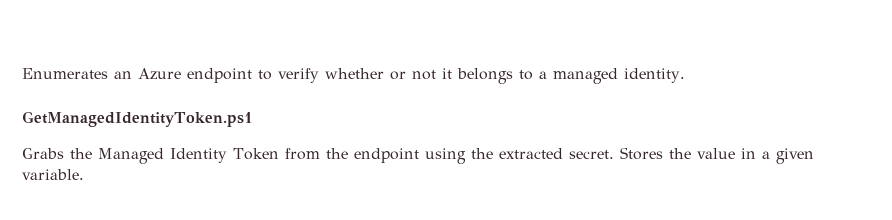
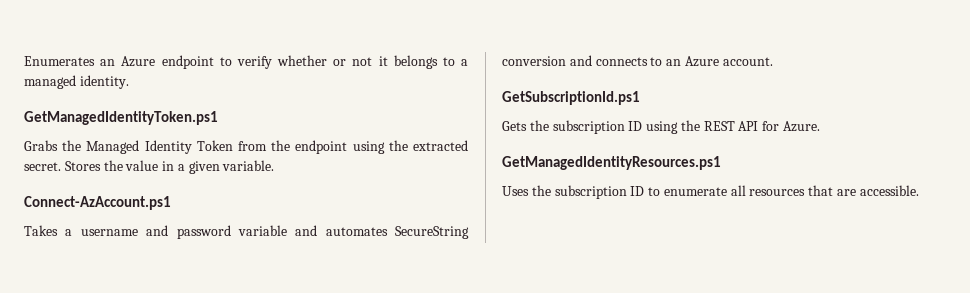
+ Connect-AzAccount.ps1
+ Takes a username and password variable and automates SecureString conversion and connects to an Azure account.
+ GetSubscriptionId.ps1
+ Gets the subscription ID using the REST API for Azure.
+ GetManagedIdentityResources.ps1
+ Uses the subscription ID to enumerate all resources that are accessible.

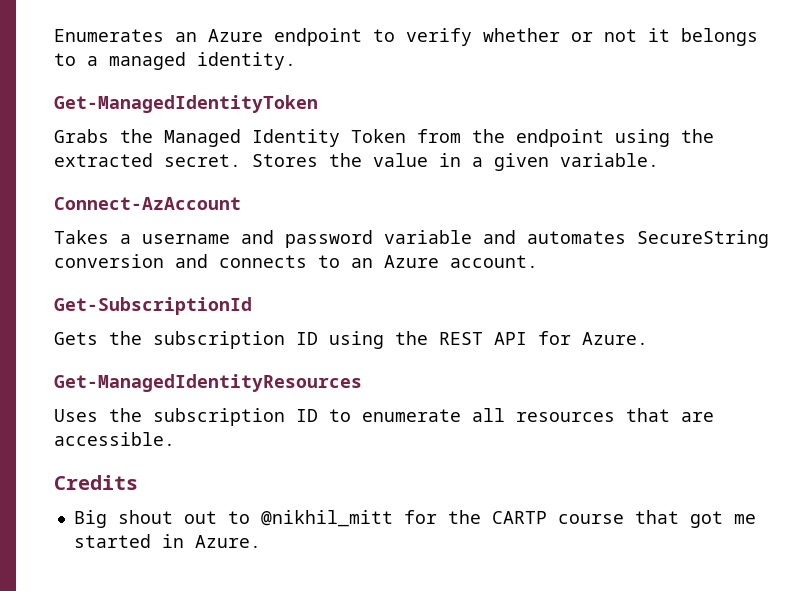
- GetManagedIdentityToken.ps1
+ Get-ManagedIdentityToken
- Connect-AzAccount.ps1
+ Connect-AzAccount
- GetSubscriptionId.ps1
+ Get-SubscriptionId
- GetManagedIdentityResources.ps1
+ Get-ManagedIdentityResources
+ Credits
+ Big shout out to @nikhil_mitt for the CARTP course that got me started in Azure.

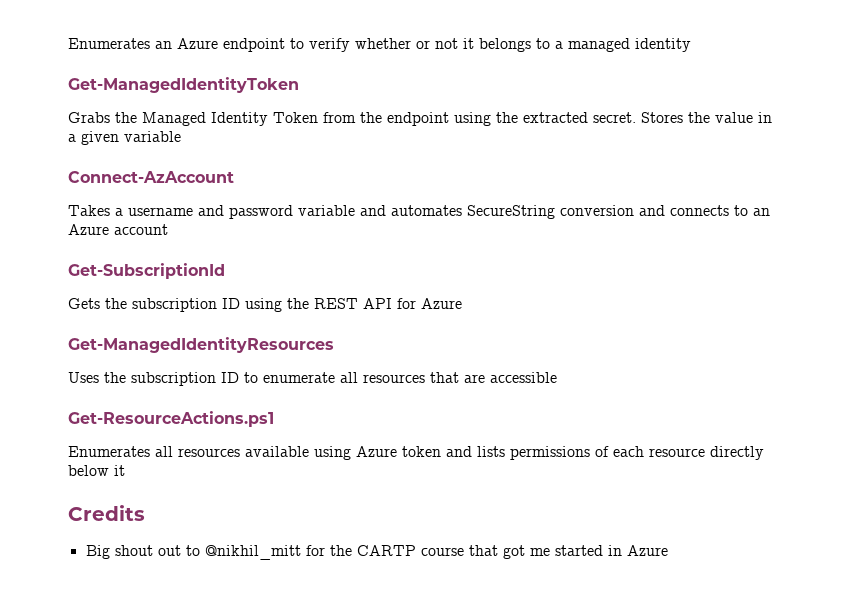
- Enumerates an Azure endpoint to verify whether or not it belongs to a managed identity.
+ Enumerates an Azure endpoint to verify whether or not it belongs to a managed identity
- Stores the value in a given variable.
+ Stores the value in a given variable
- Takes a username and password variable and automates SecureString conversion and connects to an Azure account.
+ Takes a username and password variable and automates SecureString conversion and connects to an Azure account
- Gets the subscription ID using the REST API for Azure.
+ Gets the subscription ID using the REST API for Azure
- Uses the subscription ID to enumerate all resources that are accessible.
+ Uses the subscription ID to enumerate all resources that are accessible
+ Get-ResourceActions.ps1
+ Enumerates all resources available using Azure token and lists permissions of each resource directly below it
- Big shout out to @nikhil_mitt for the CARTP course that got me started in Azure.
+ Big shout out to @nikhil_mitt for the CARTP course that got me started in Azure

